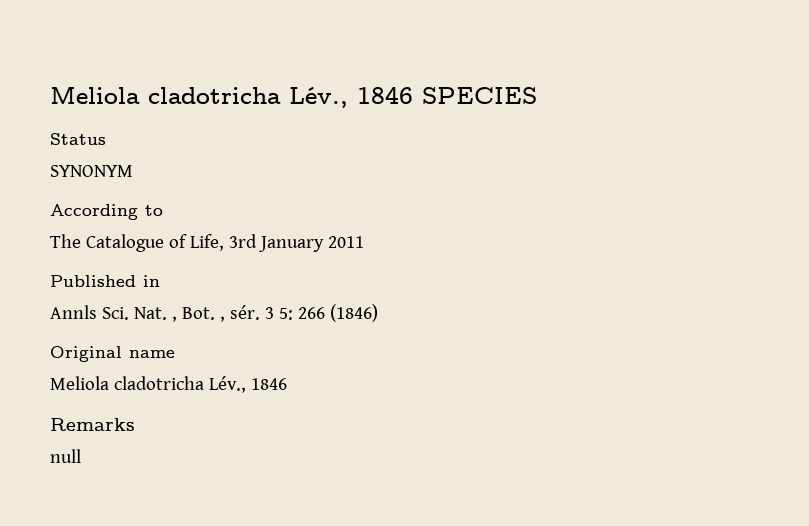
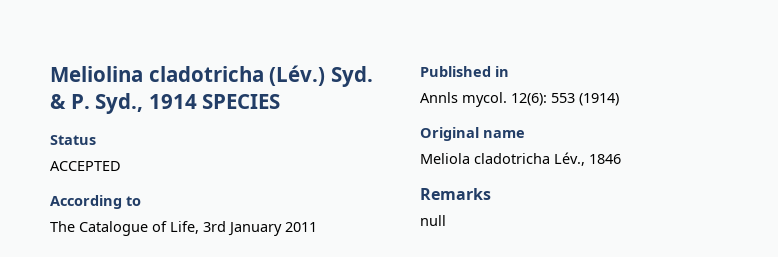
- Meliola cladotricha Lév., 1846 SPECIES
+ Meliolina cladotricha (Lév.) Syd. & P. Syd., 1914 SPECIES
- SYNONYM
+ ACCEPTED
- Annls Sci. Nat. , Bot. , sér. 3 5: 266 (1846)
+ Annls mycol. 12(6): 553 (1914)

